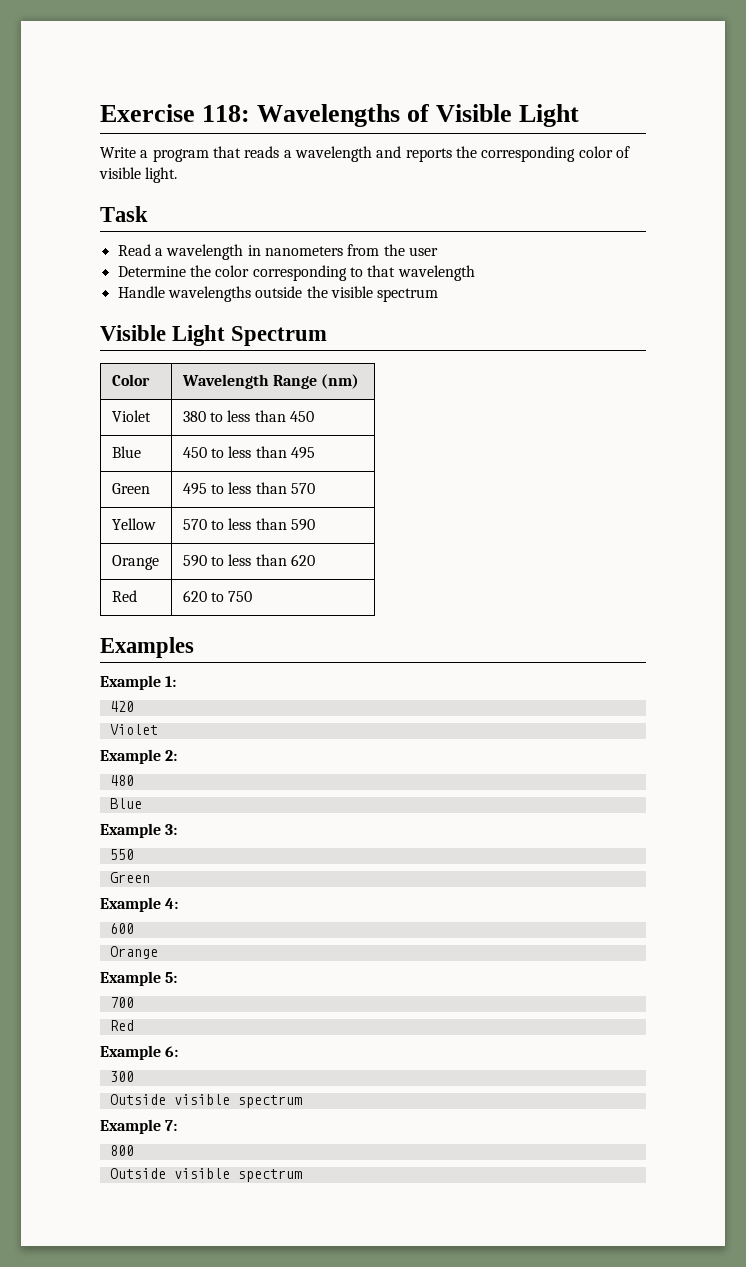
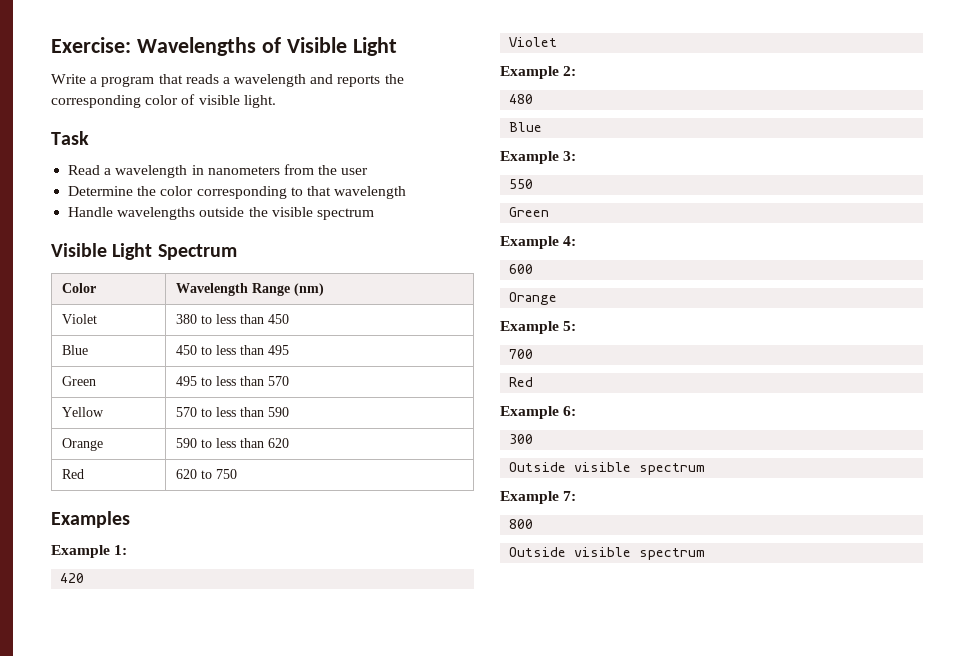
- Exercise 118: Wavelengths of Visible Light
+ Exercise: Wavelengths of Visible Light

